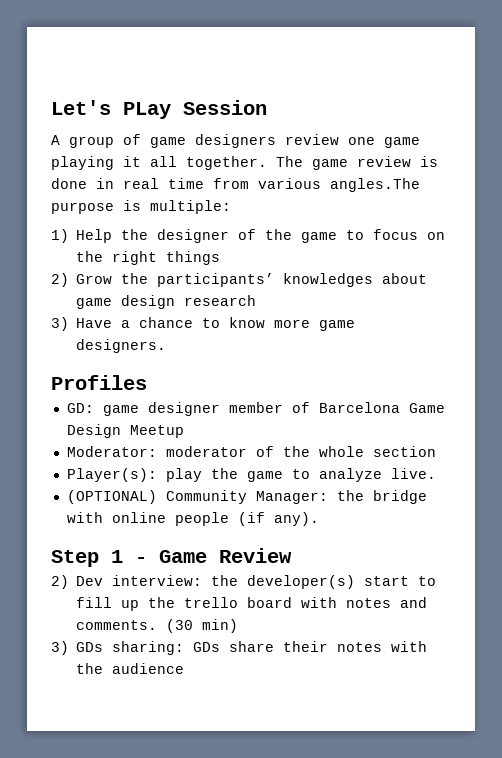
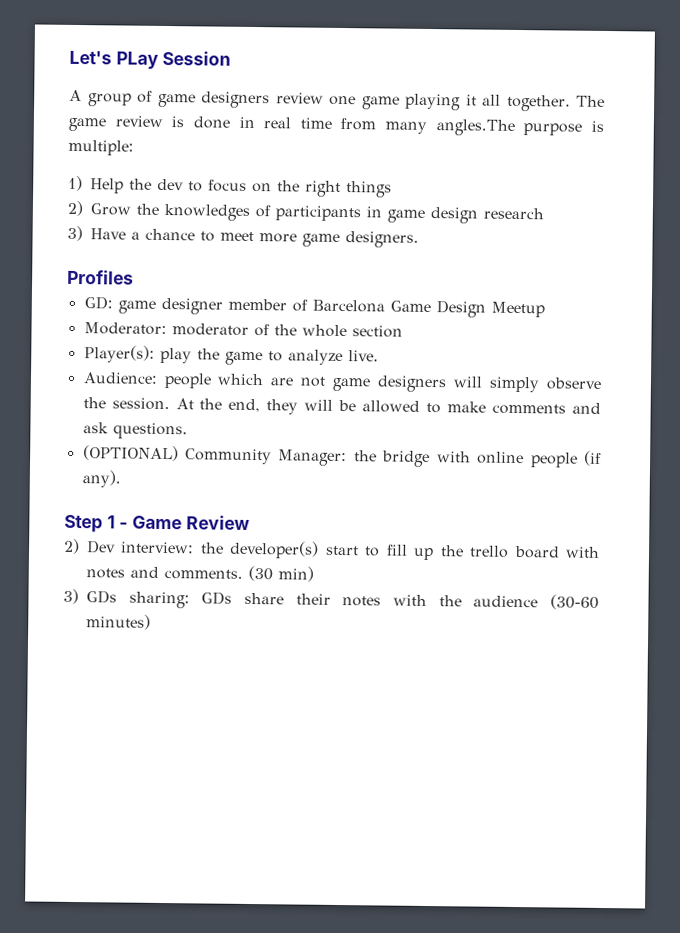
- The game review is done in real time from various angles.The purpose is multiple:
+ The game review is done in real time from many angles.The purpose is multiple:
- 1) Help the designer of the game to focus on the right things
+ 1) Help the dev to focus on the right things
- 2) Grow the participants’ knowledges about game design research
+ 2) Grow the knowledges of participants in game design research
- 3) Have a chance to know more game designers.
+ 3) Have a chance to meet more game designers.
+ Audience: people which are not game designers will simply observe the session. At the end, they will be allowed to make comments and ask questions.
- 3) GDs sharing: GDs share their notes with the audience
+ 3) GDs sharing: GDs share their notes with the audience (30-60 minutes)

